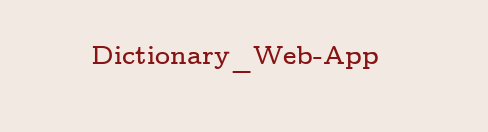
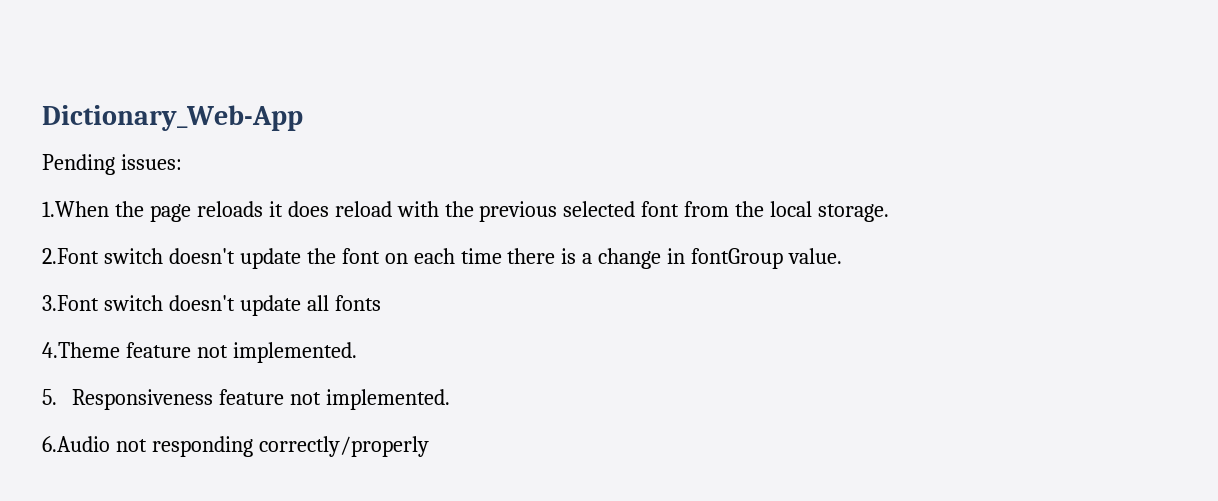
+ Pending issues:
+ 1.When the page reloads it does reload with the previous selected font from the local storage.
+ 2.Font switch doesn't update the font on each time there is a change in fontGroup value.
+ 3.Font switch doesn't update all fonts
+ 4.Theme feature not implemented.
+ 5. Responsiveness feature not implemented.
+ 6.Audio not responding correctly/properly

